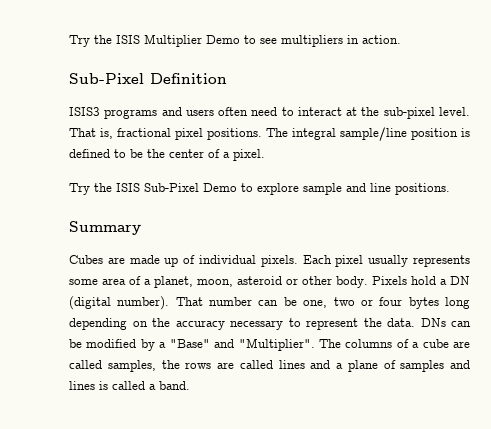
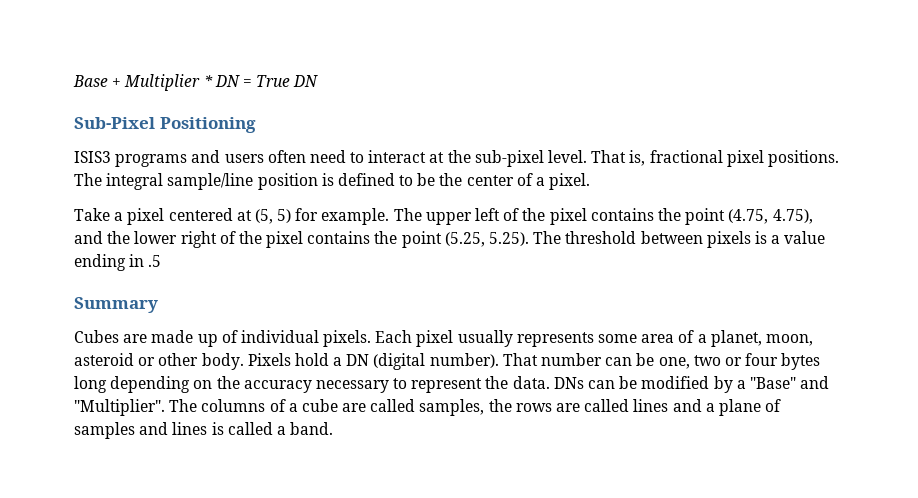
- Try the ISIS Multiplier Demo to see multipliers in action.
- Sub-Pixel Definition
+ Base + Multiplier * DN = True DN
+ Sub-Pixel Positioning
- Try the ISIS Sub-Pixel Demo to explore sample and line positions.
+ Take a pixel centered at (5, 5) for example. The upper left of the pixel contains the point (4.75, 4.75), and the lower right of the pixel contains the point (5.25, 5.25). The threshold between pixels is a value ending in .5

